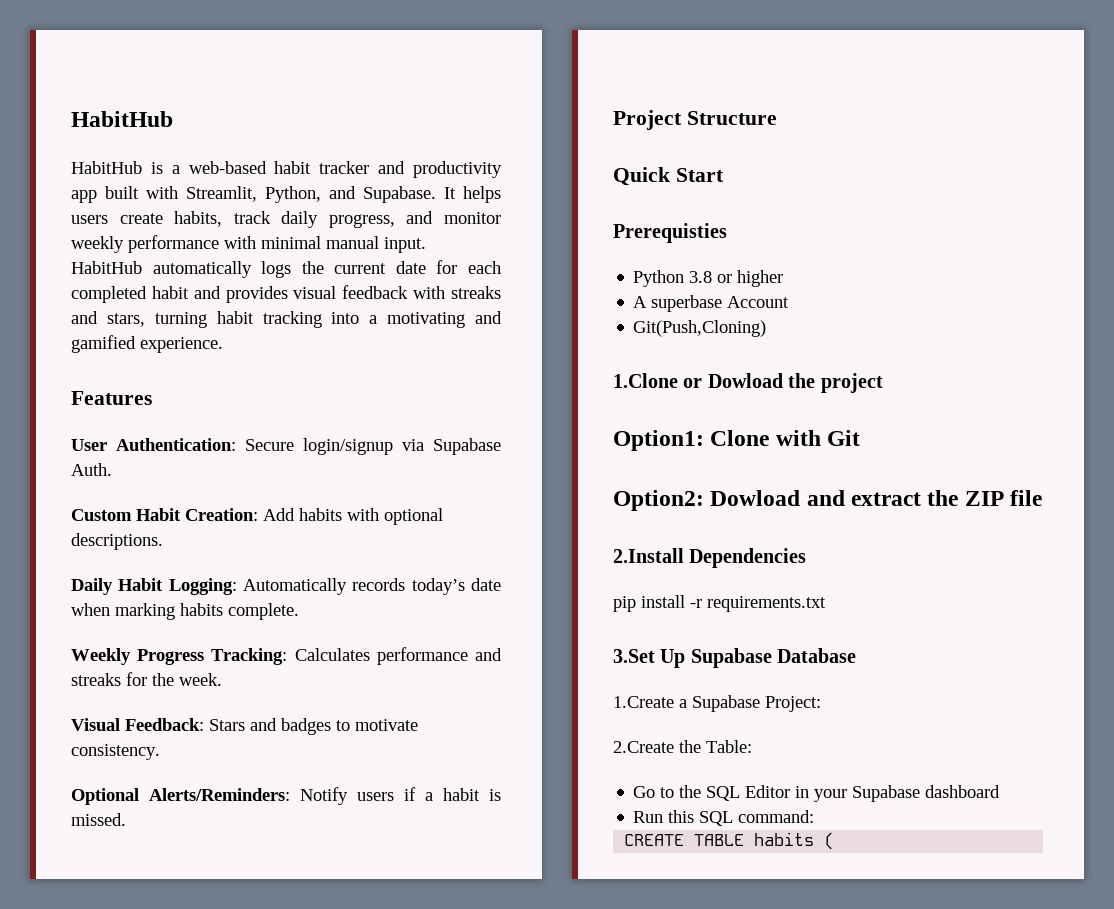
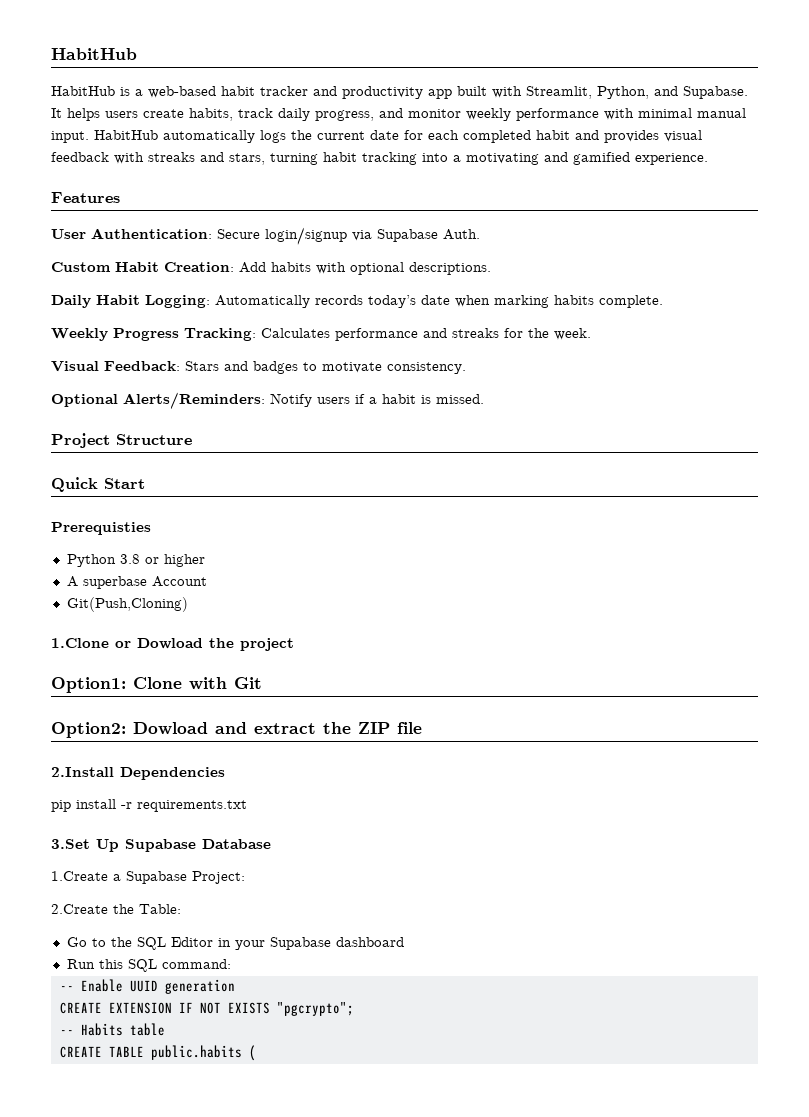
+ -- Enable UUID generation
+ CREATE EXTENSION IF NOT EXISTS "pgcrypto";
+ -- Habits table
- CREATE TABLE habits (
+ CREATE TABLE public.habits (

